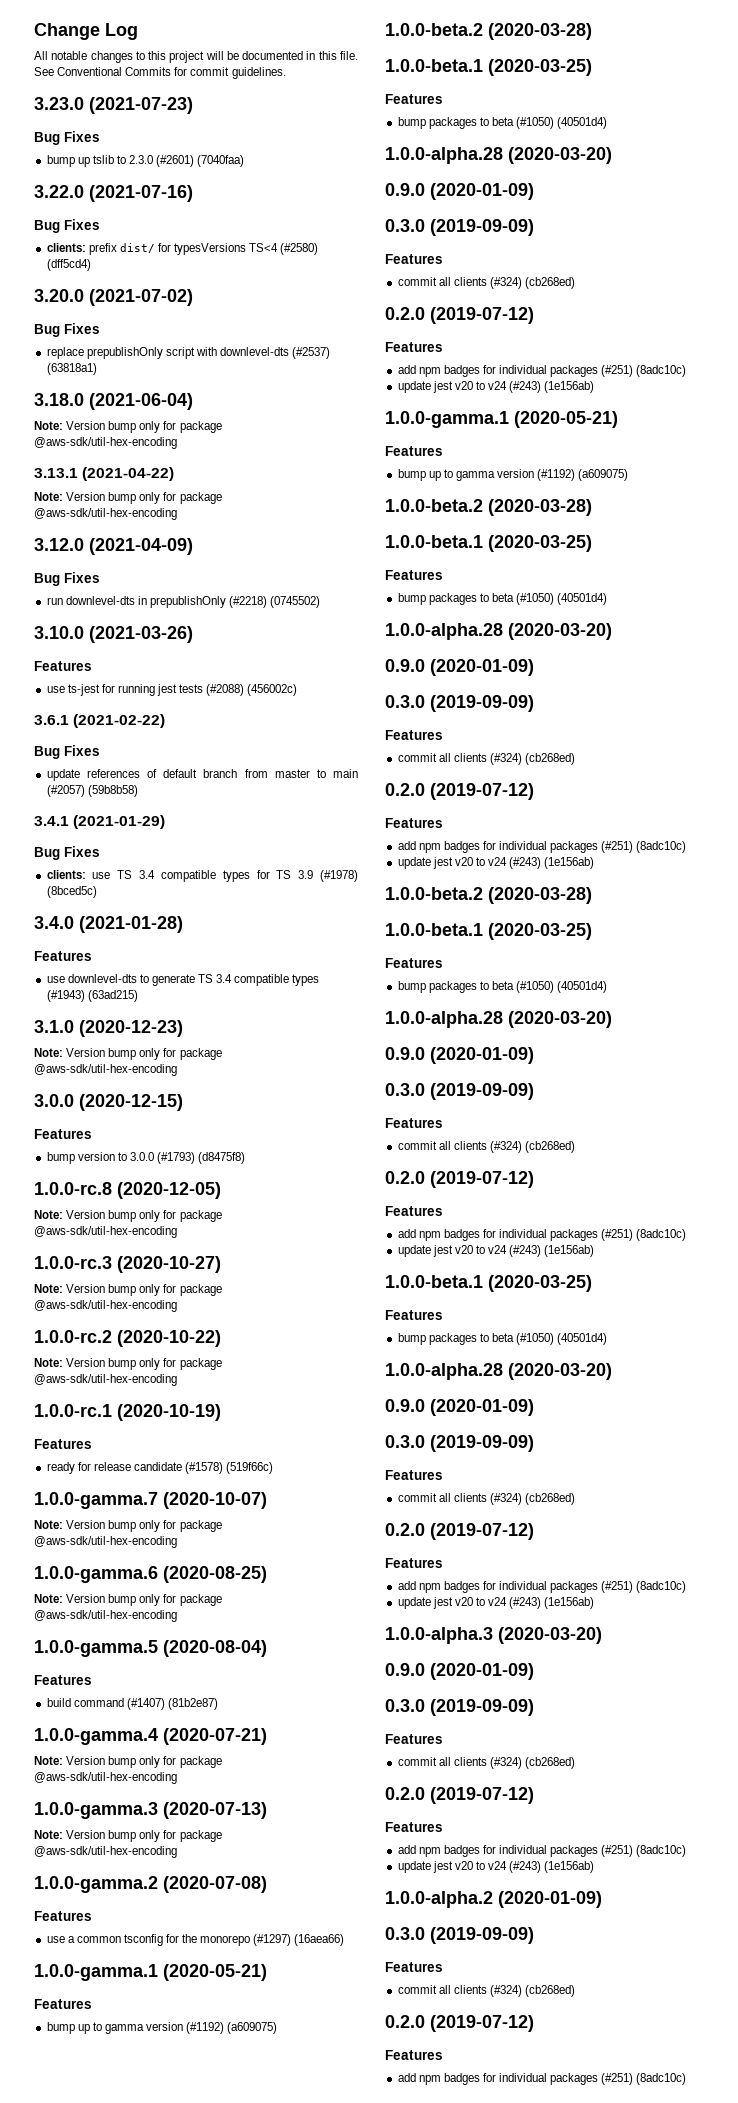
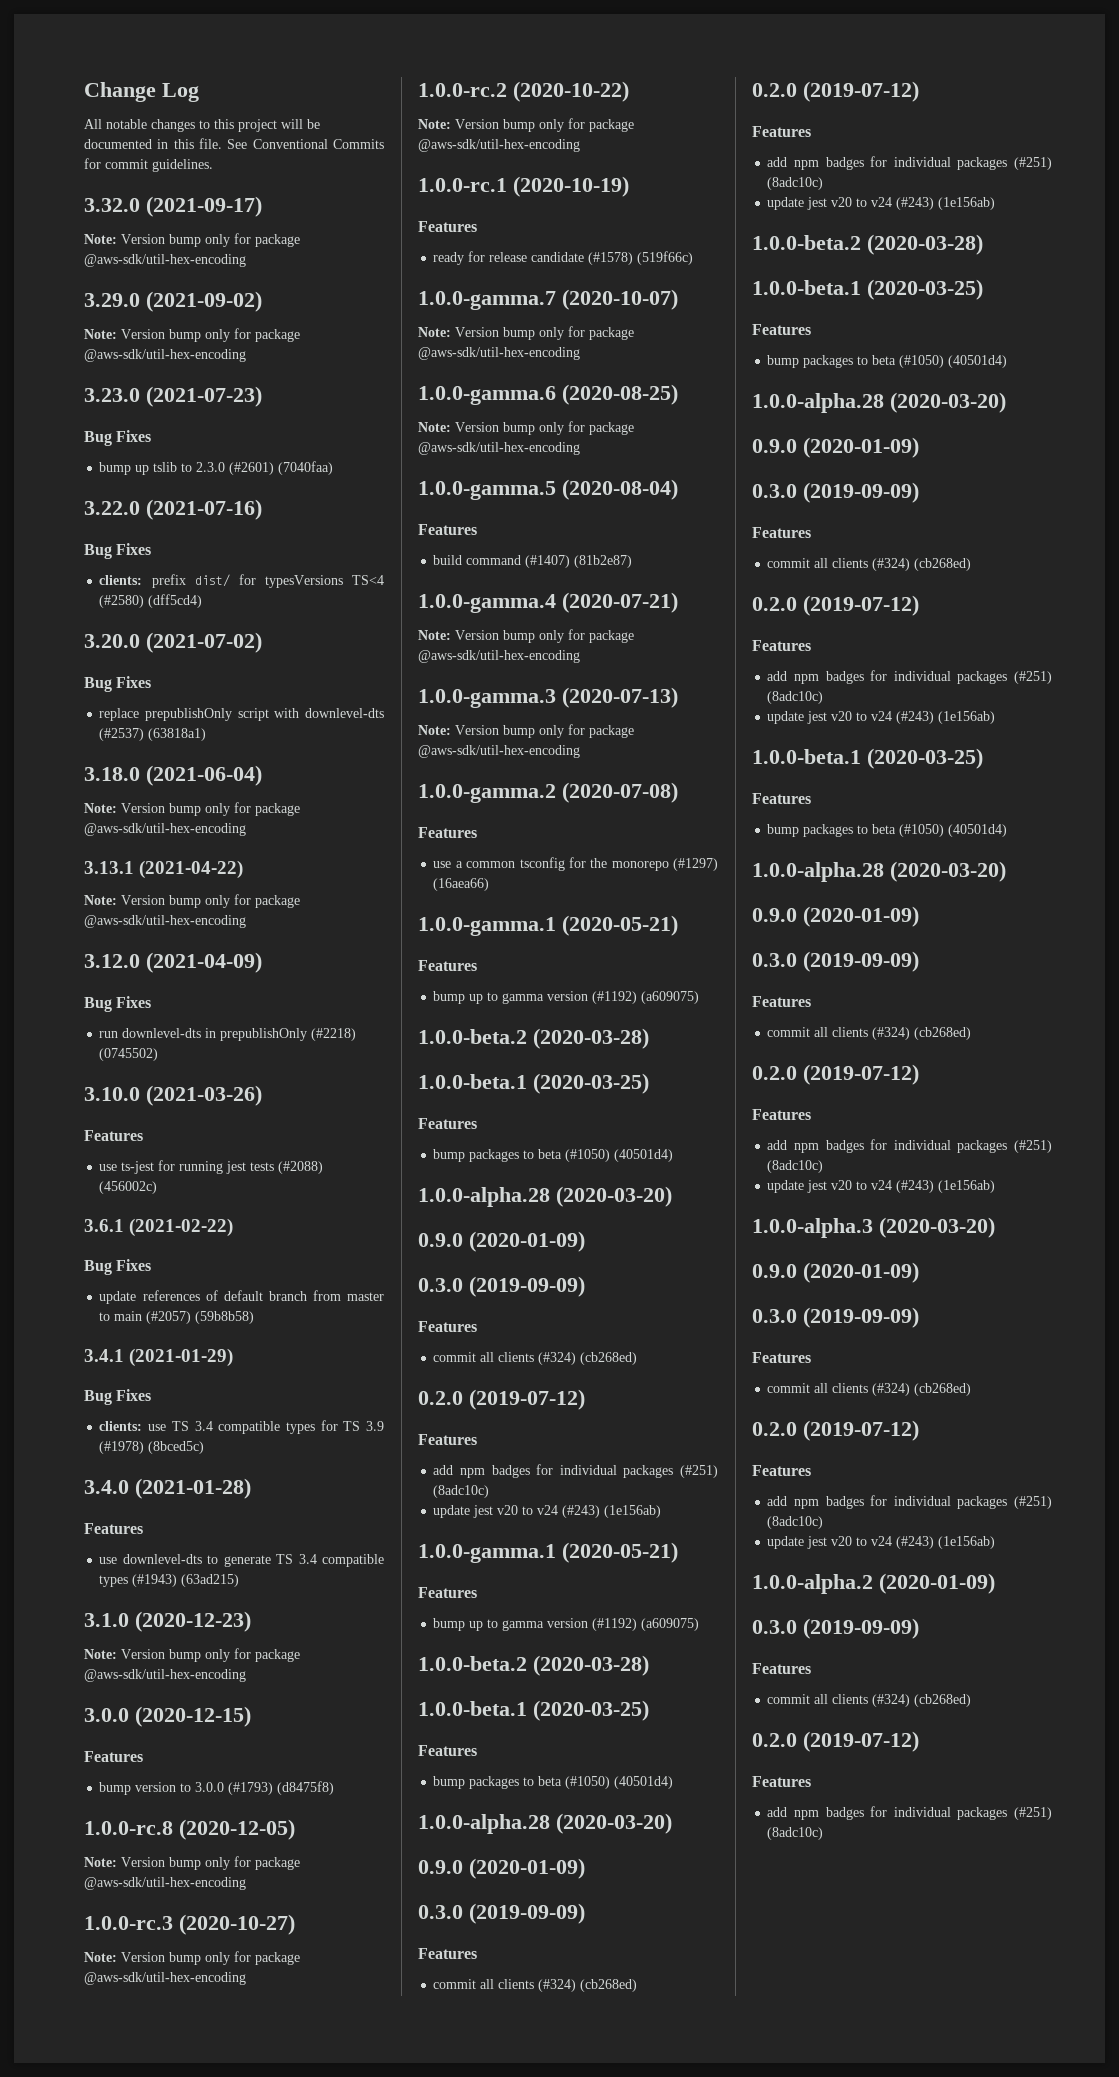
+ 3.32.0 (2021-09-17)
+ Note: Version bump only for package @aws-sdk/util-hex-encoding
+ 3.29.0 (2021-09-02)
+ Note: Version bump only for package @aws-sdk/util-hex-encoding

